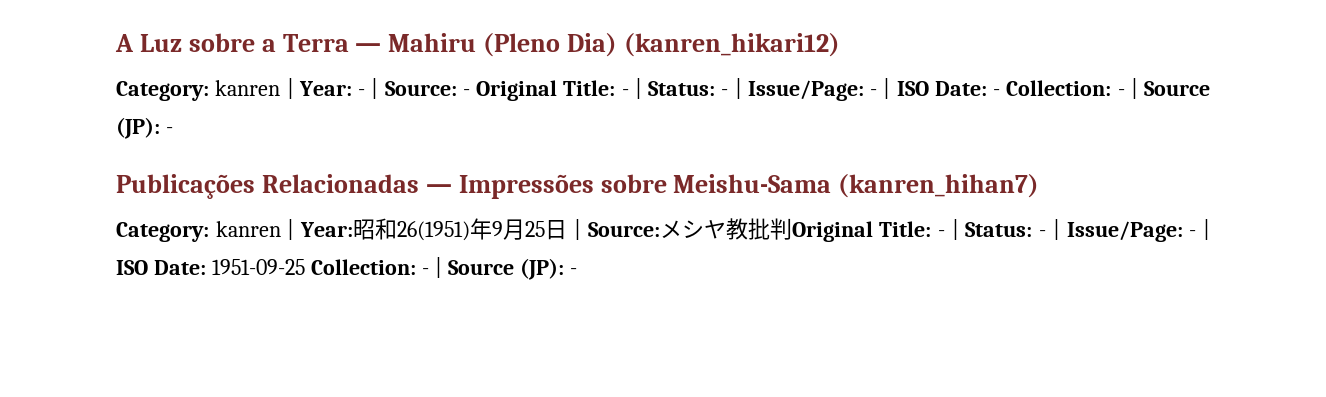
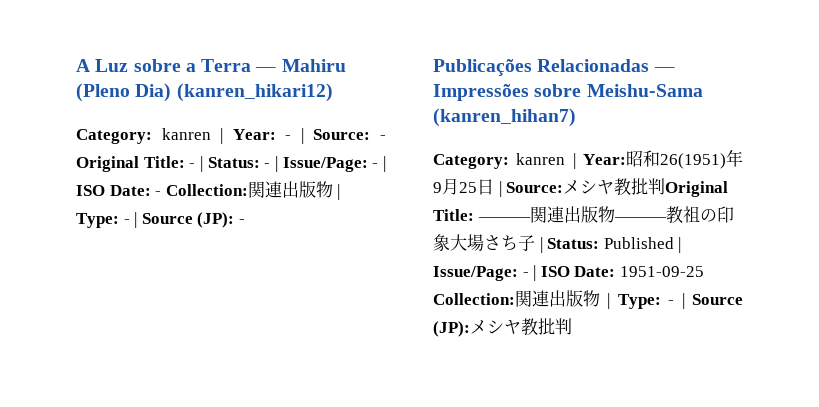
- Category: kanren | Year: - | Source: - Original Title: - | Status: - | Issue/Page: - | ISO Date: - Collection: - | Source (JP): -
+ Category: kanren | Year: - | Source: - Original Title: - | Status: - | Issue/Page: - | ISO Date: - Collection:関連出版物 | Type: - | Source (JP): -
- Category: kanren | Year:昭和26(1951)年9月25日 | Source:メシヤ教批判Original Title: - | Status: - | Issue/Page: - | ISO Date: 1951-09-25 Collection: - | Source (JP): -
+ Category: kanren | Year:昭和26(1951)年9月25日 | Source:メシヤ教批判Original Title: ―――関連出版物―――教祖の印象大場さち子 | Status: Published | Issue/Page: - | ISO Date: 1951-09-25 Collection:関連出版物 | Type: - | Source (JP):メシヤ教批判

